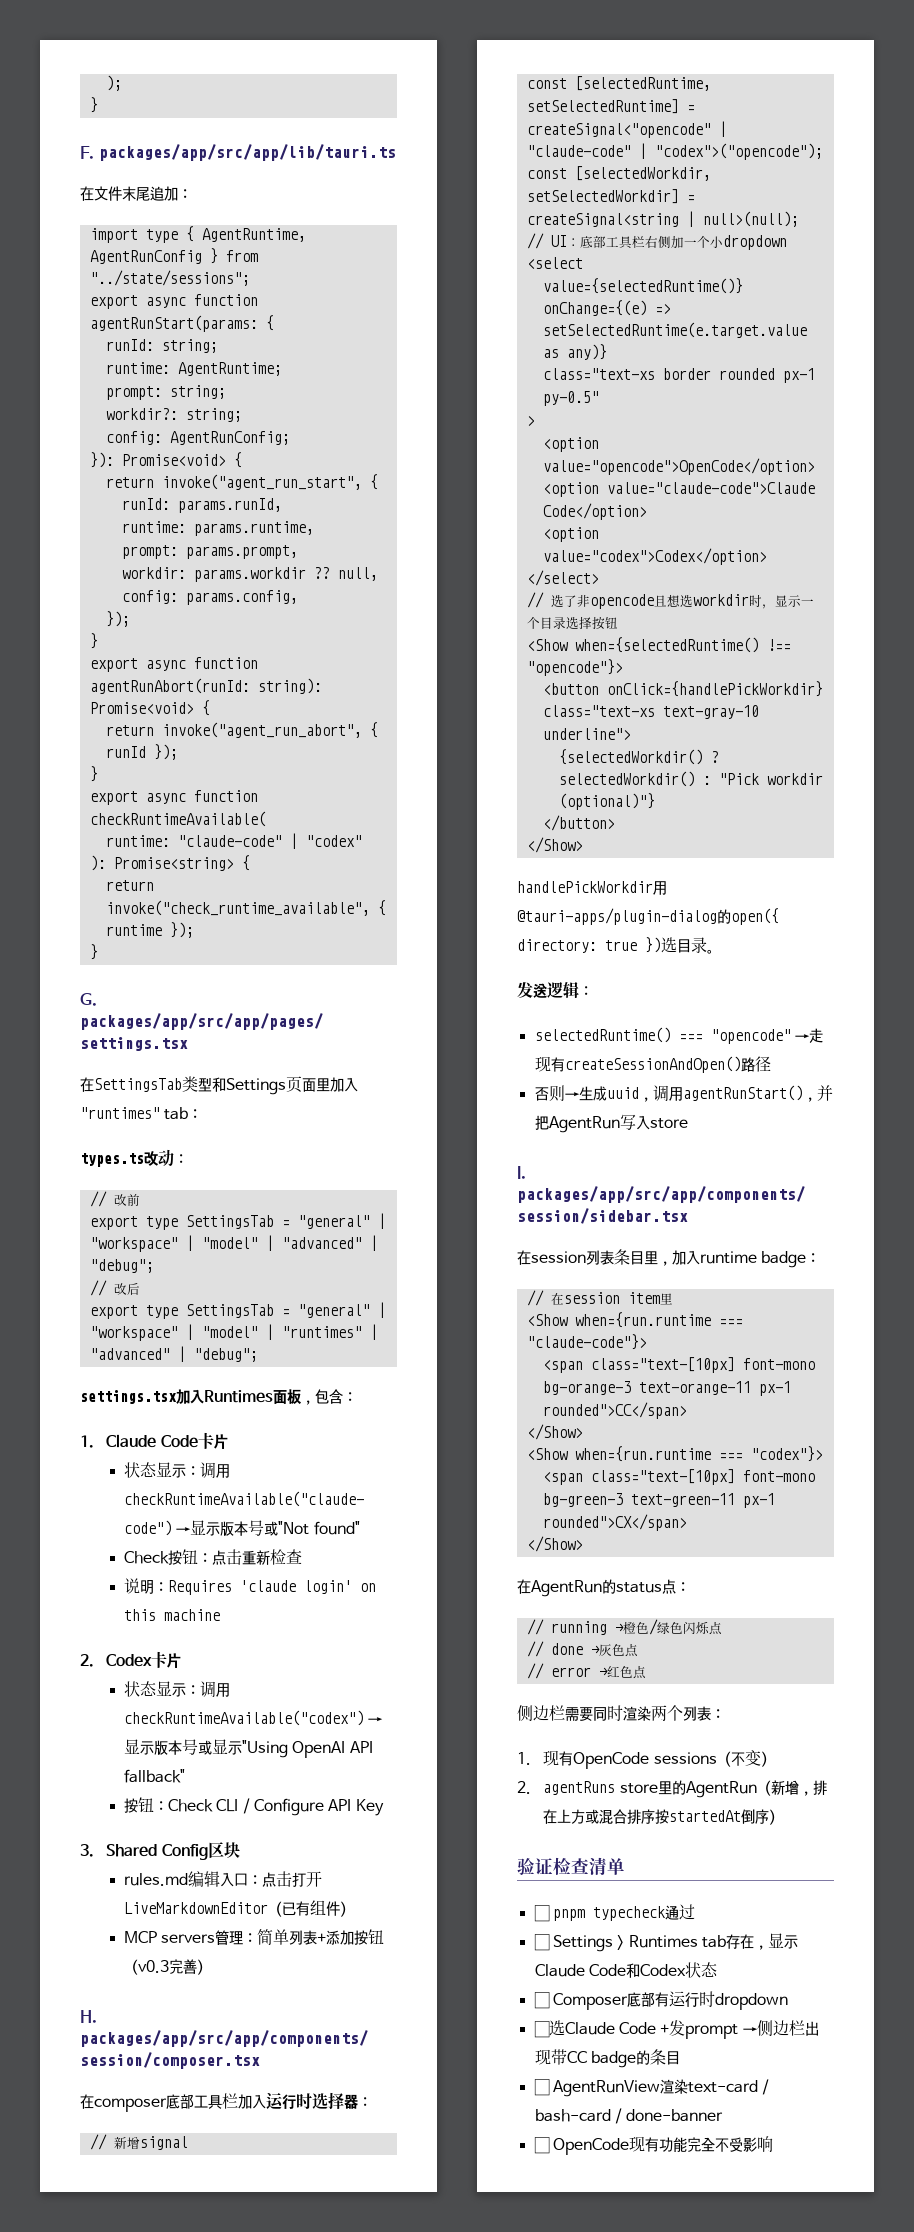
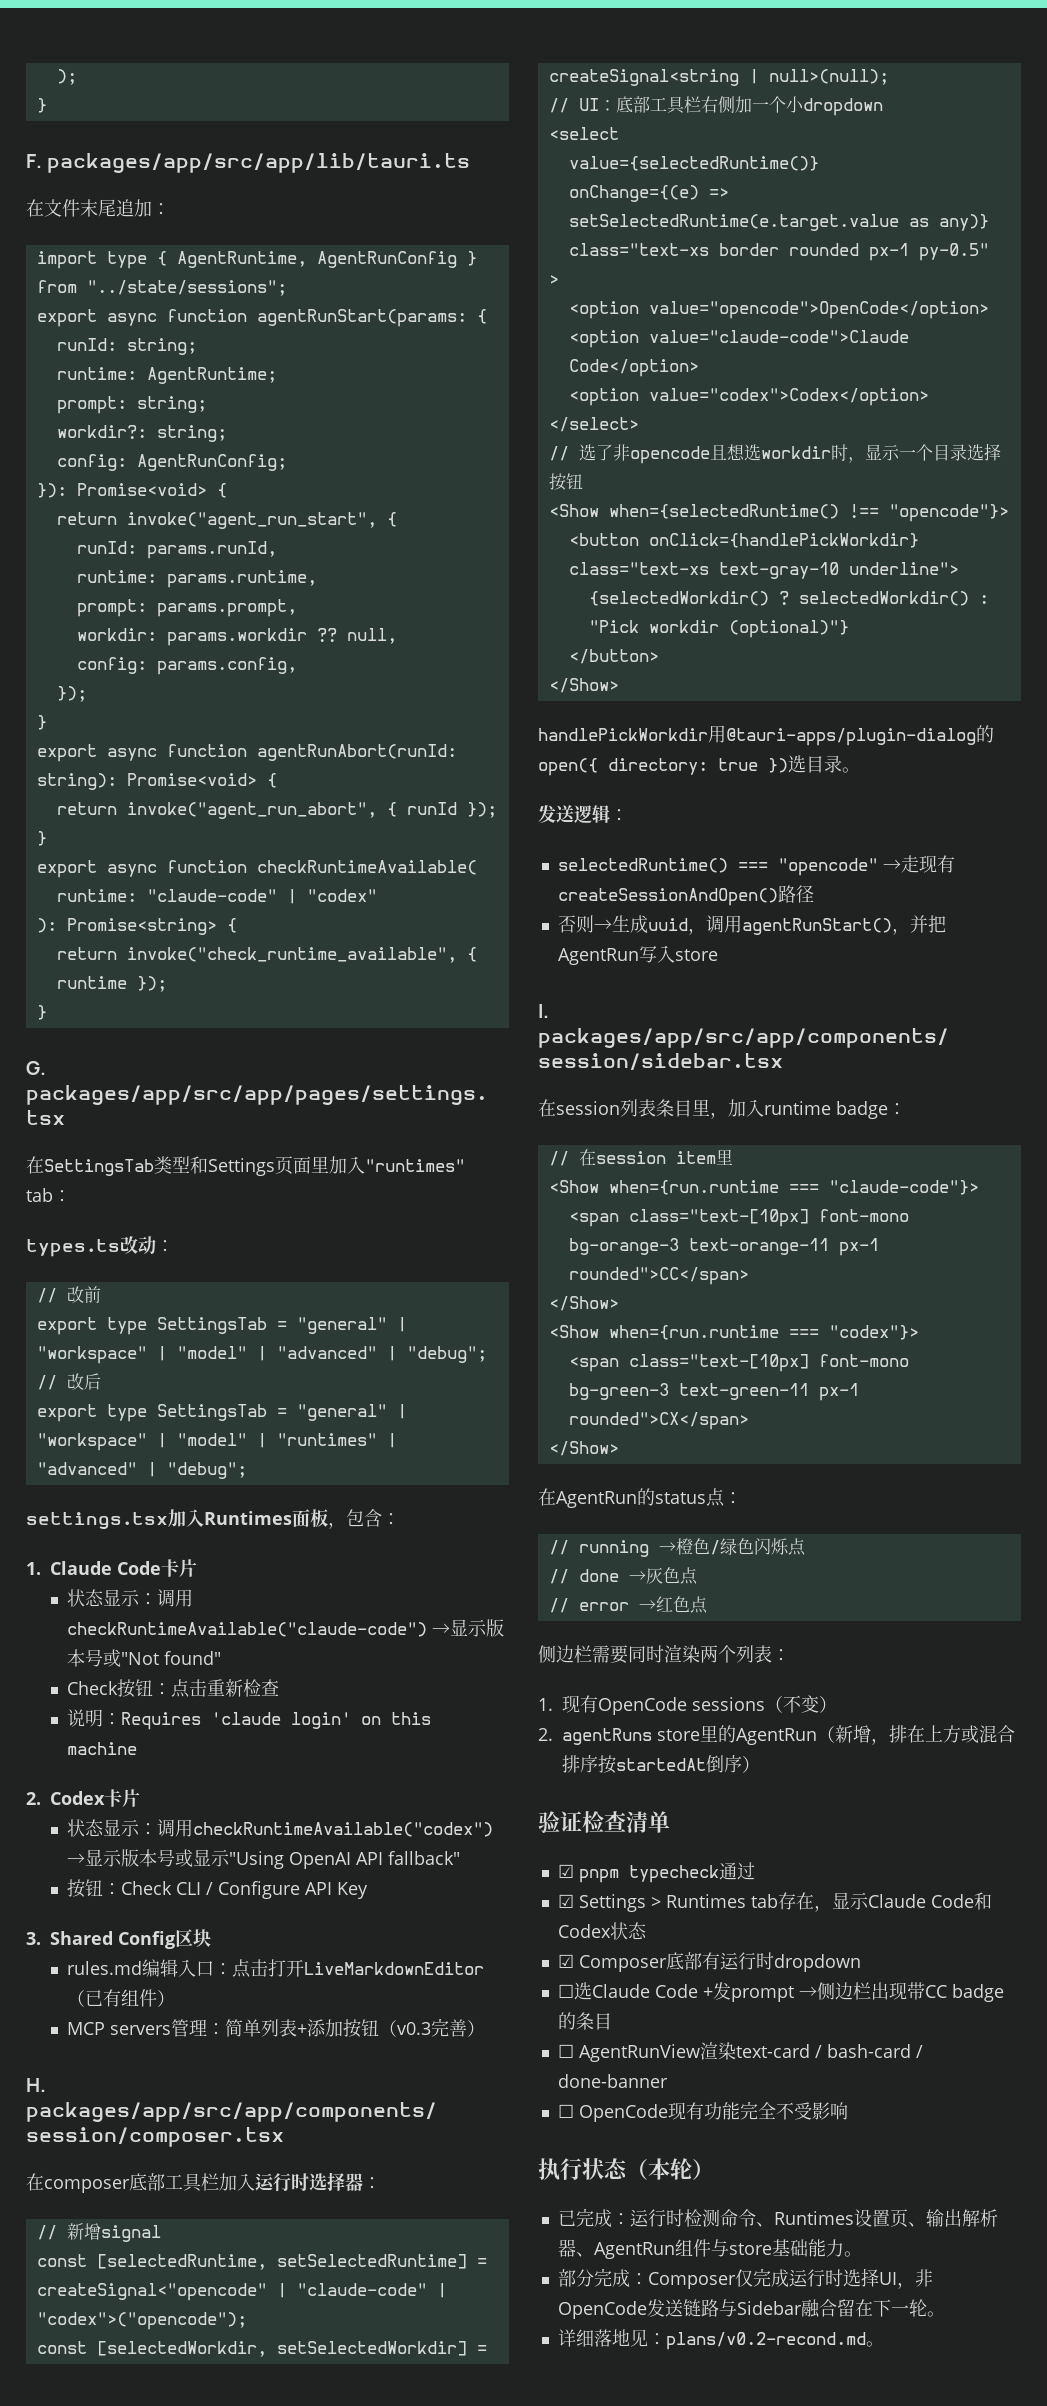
- ☐ pnpm typecheck通过
+ ☑ pnpm typecheck通过
- ☐ Settings > Runtimes tab存在，显示Claude Code和Codex状态
+ ☑ Settings > Runtimes tab存在，显示Claude Code和Codex状态
- ☐ Composer底部有运行时dropdown
+ ☑ Composer底部有运行时dropdown
+ 执行状态（本轮）
+ 已完成：运行时检测命令、Runtimes设置页、输出解析器、AgentRun组件与store基础能力。
+ 部分完成：Composer仅完成运行时选择UI，非OpenCode发送链路与Sidebar融合留在下一轮。
+ 详细落地见：plans/v0.2-recond.md。

